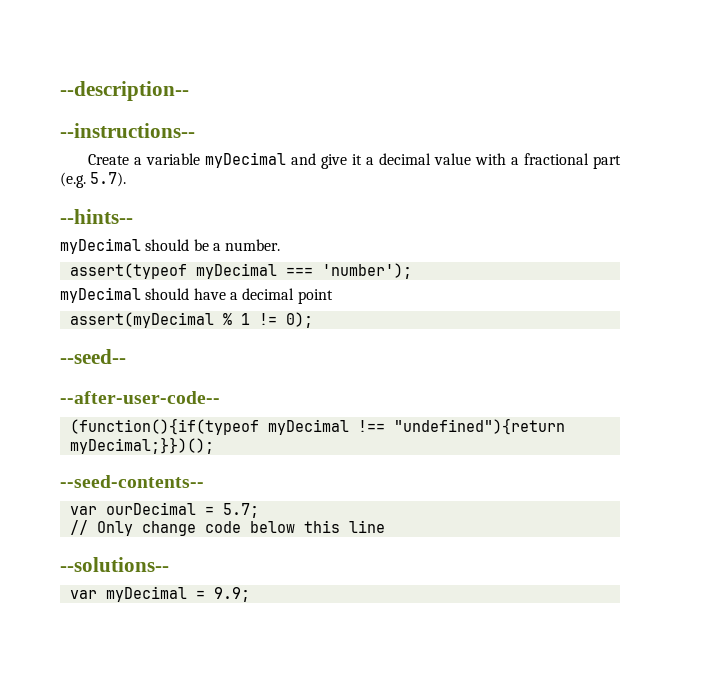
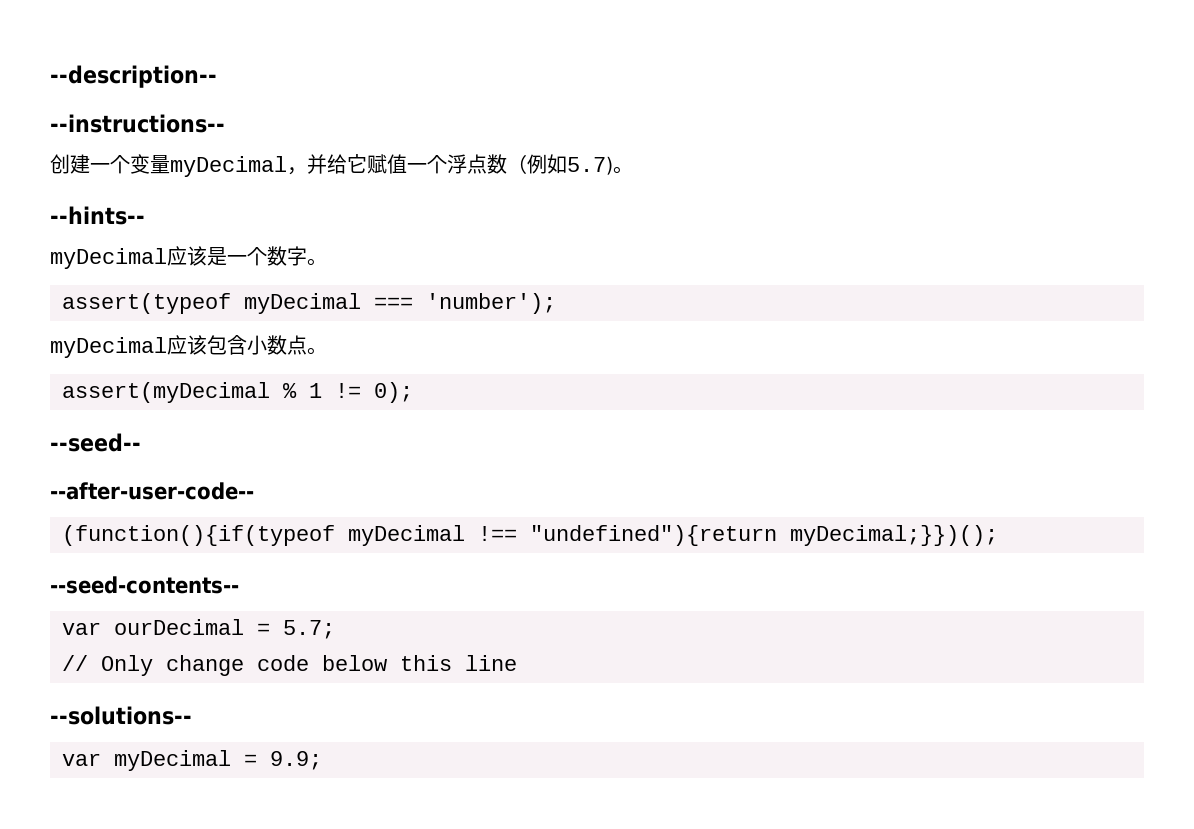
- Create a variable myDecimal and give it a decimal value with a fractional part (e.g. 5.7).
+ 创建一个变量myDecimal，并给它赋值一个浮点数（例如5.7)。
  --hints--
- myDecimal should be a number.
+ myDecimal应该是一个数字。
- myDecimal should have a decimal point
+ myDecimal应该包含小数点。

